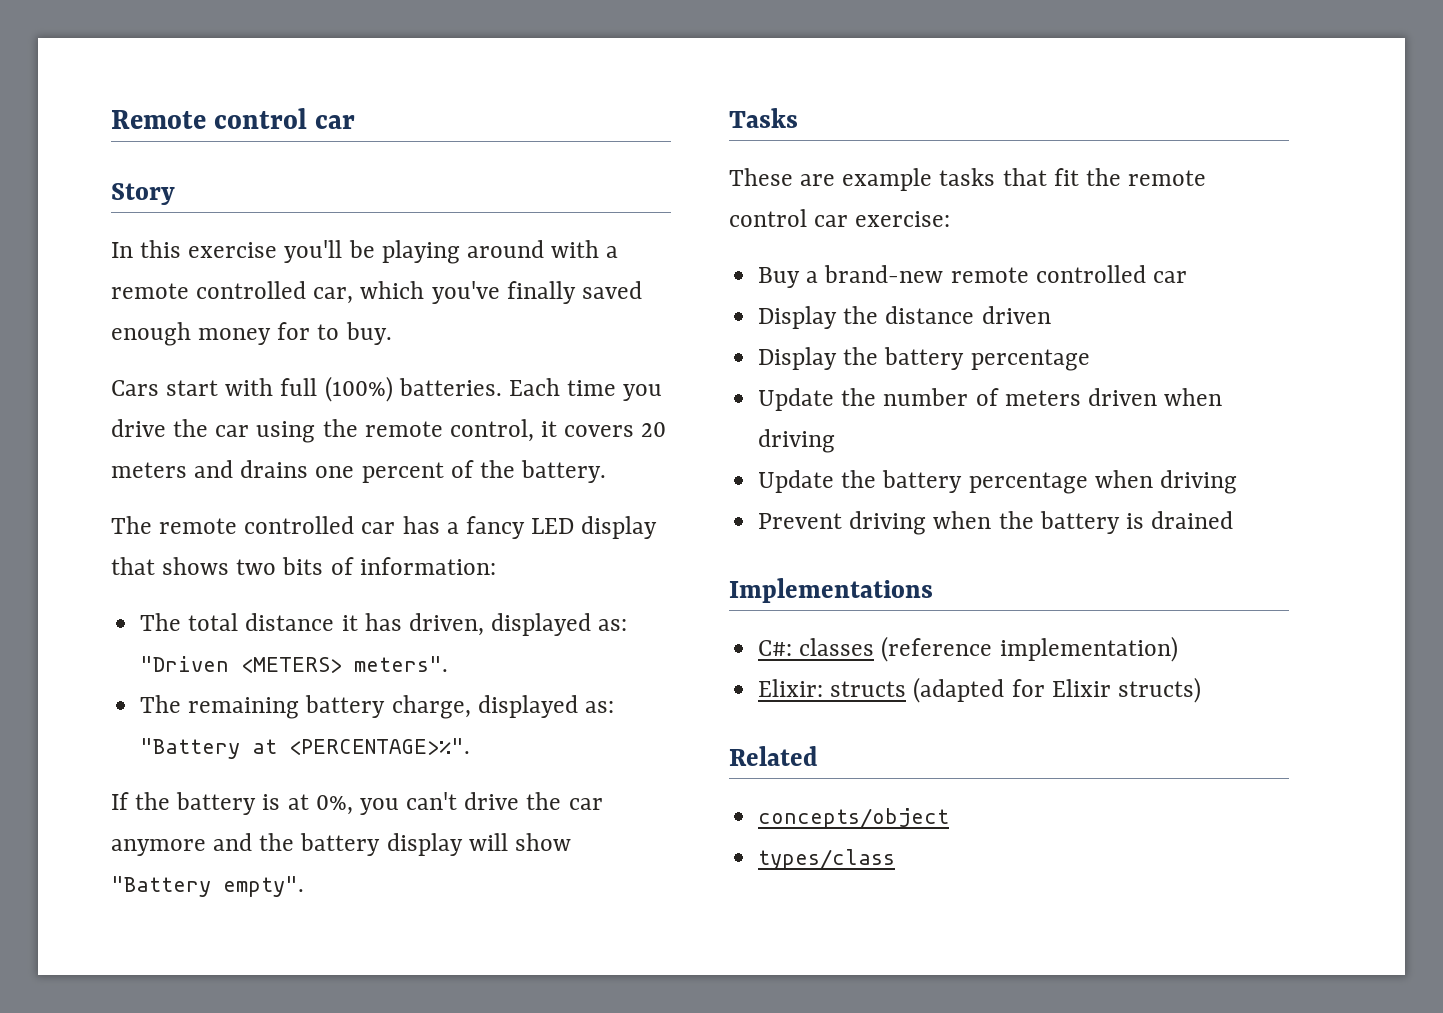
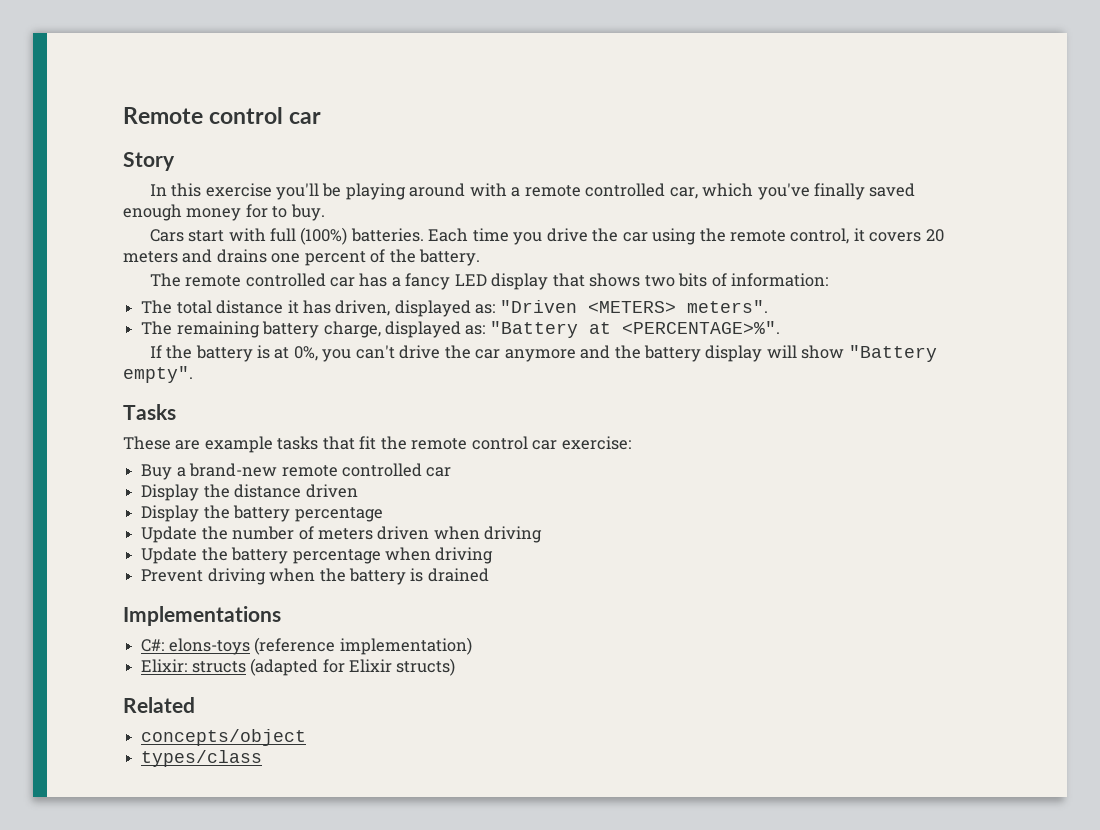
- C#: classes (reference implementation)
+ C#: elons-toys (reference implementation)

